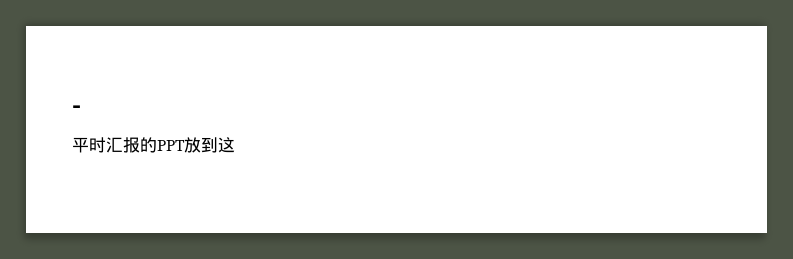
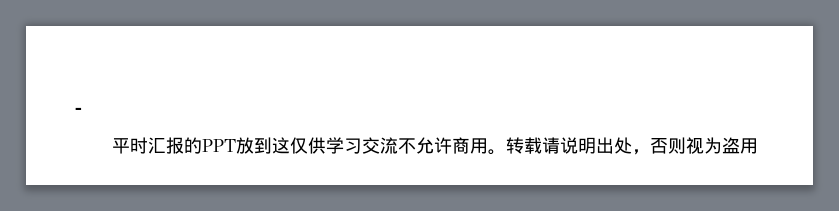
- 平时汇报的PPT放到这
+ 平时汇报的PPT放到这仅供学习交流不允许商用。转载请说明出处，否则视为盗用

